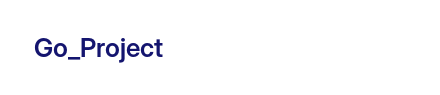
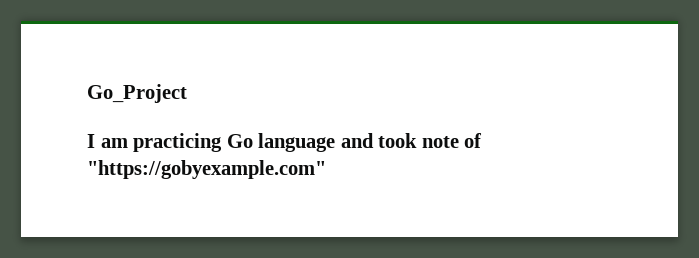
+ I am practicing Go language and took note of "https://gobyexample.com"

